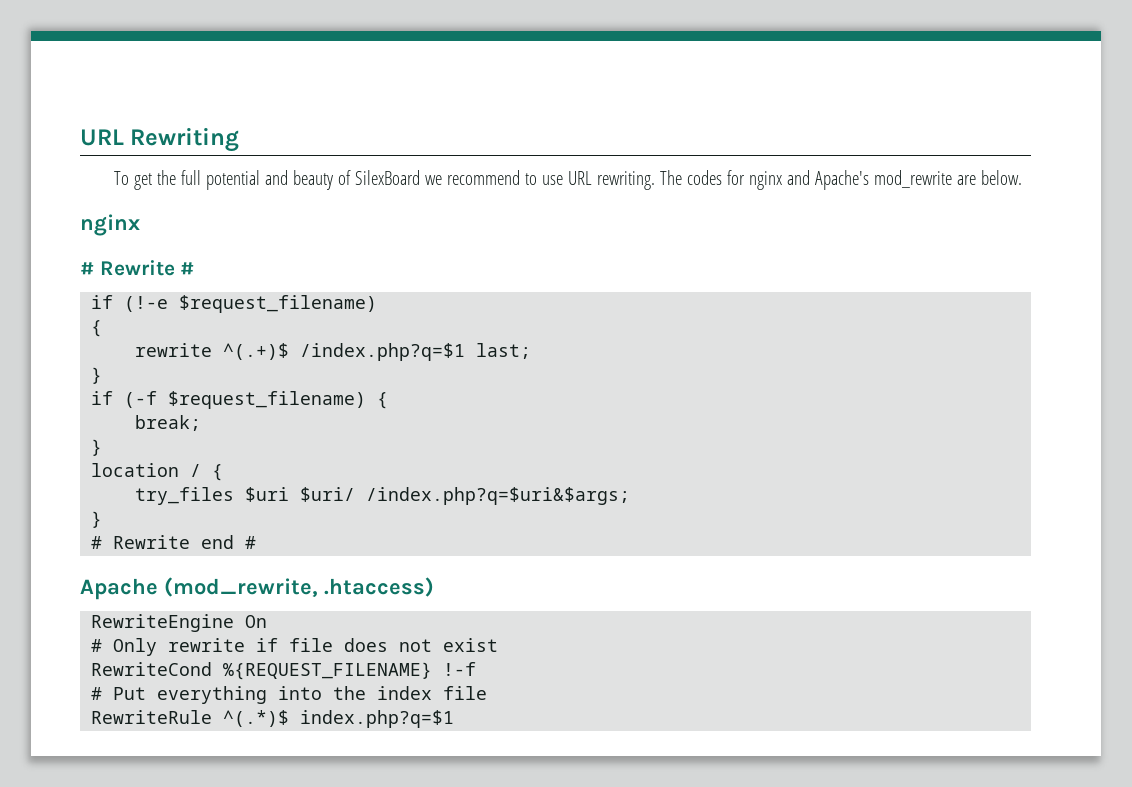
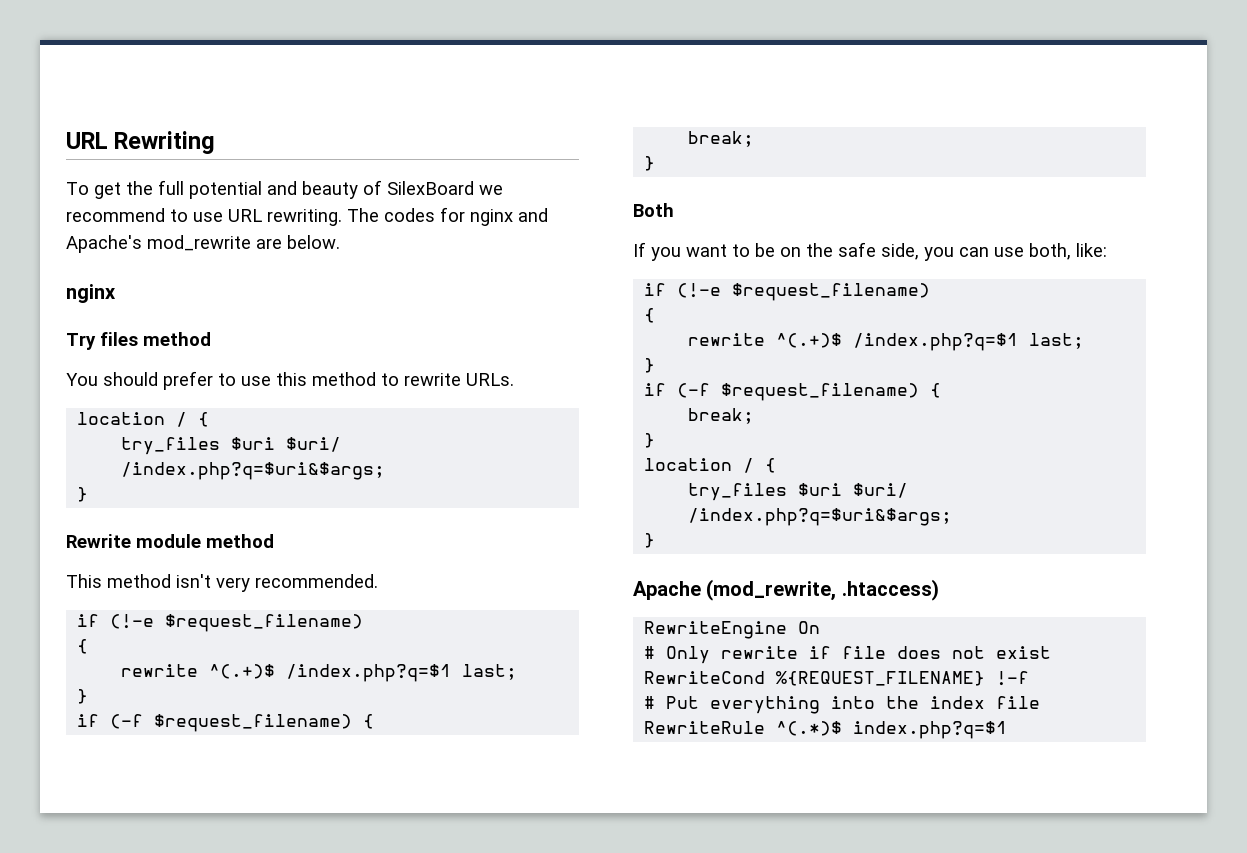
- # Rewrite #
+ Try files method
+ You should prefer to use this method to rewrite URLs.
+ location / {
+ try_files $uri $uri/ /index.php?q=$uri&$args;
+ }
+ Rewrite module method
+ This method isn't very recommended.
+ if (!-e $request_filename)
+ {
+ rewrite ^(.+)$ /index.php?q=$1 last;
+ }
+ if (-f $request_filename) {
+ break;
+ }
+ Both
+ If you want to be on the safe side, you can use both, like:
- # Rewrite end #

